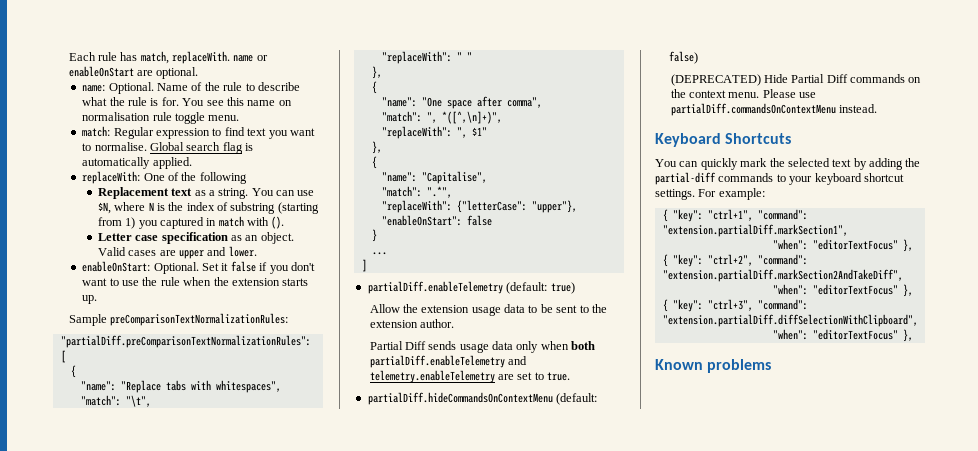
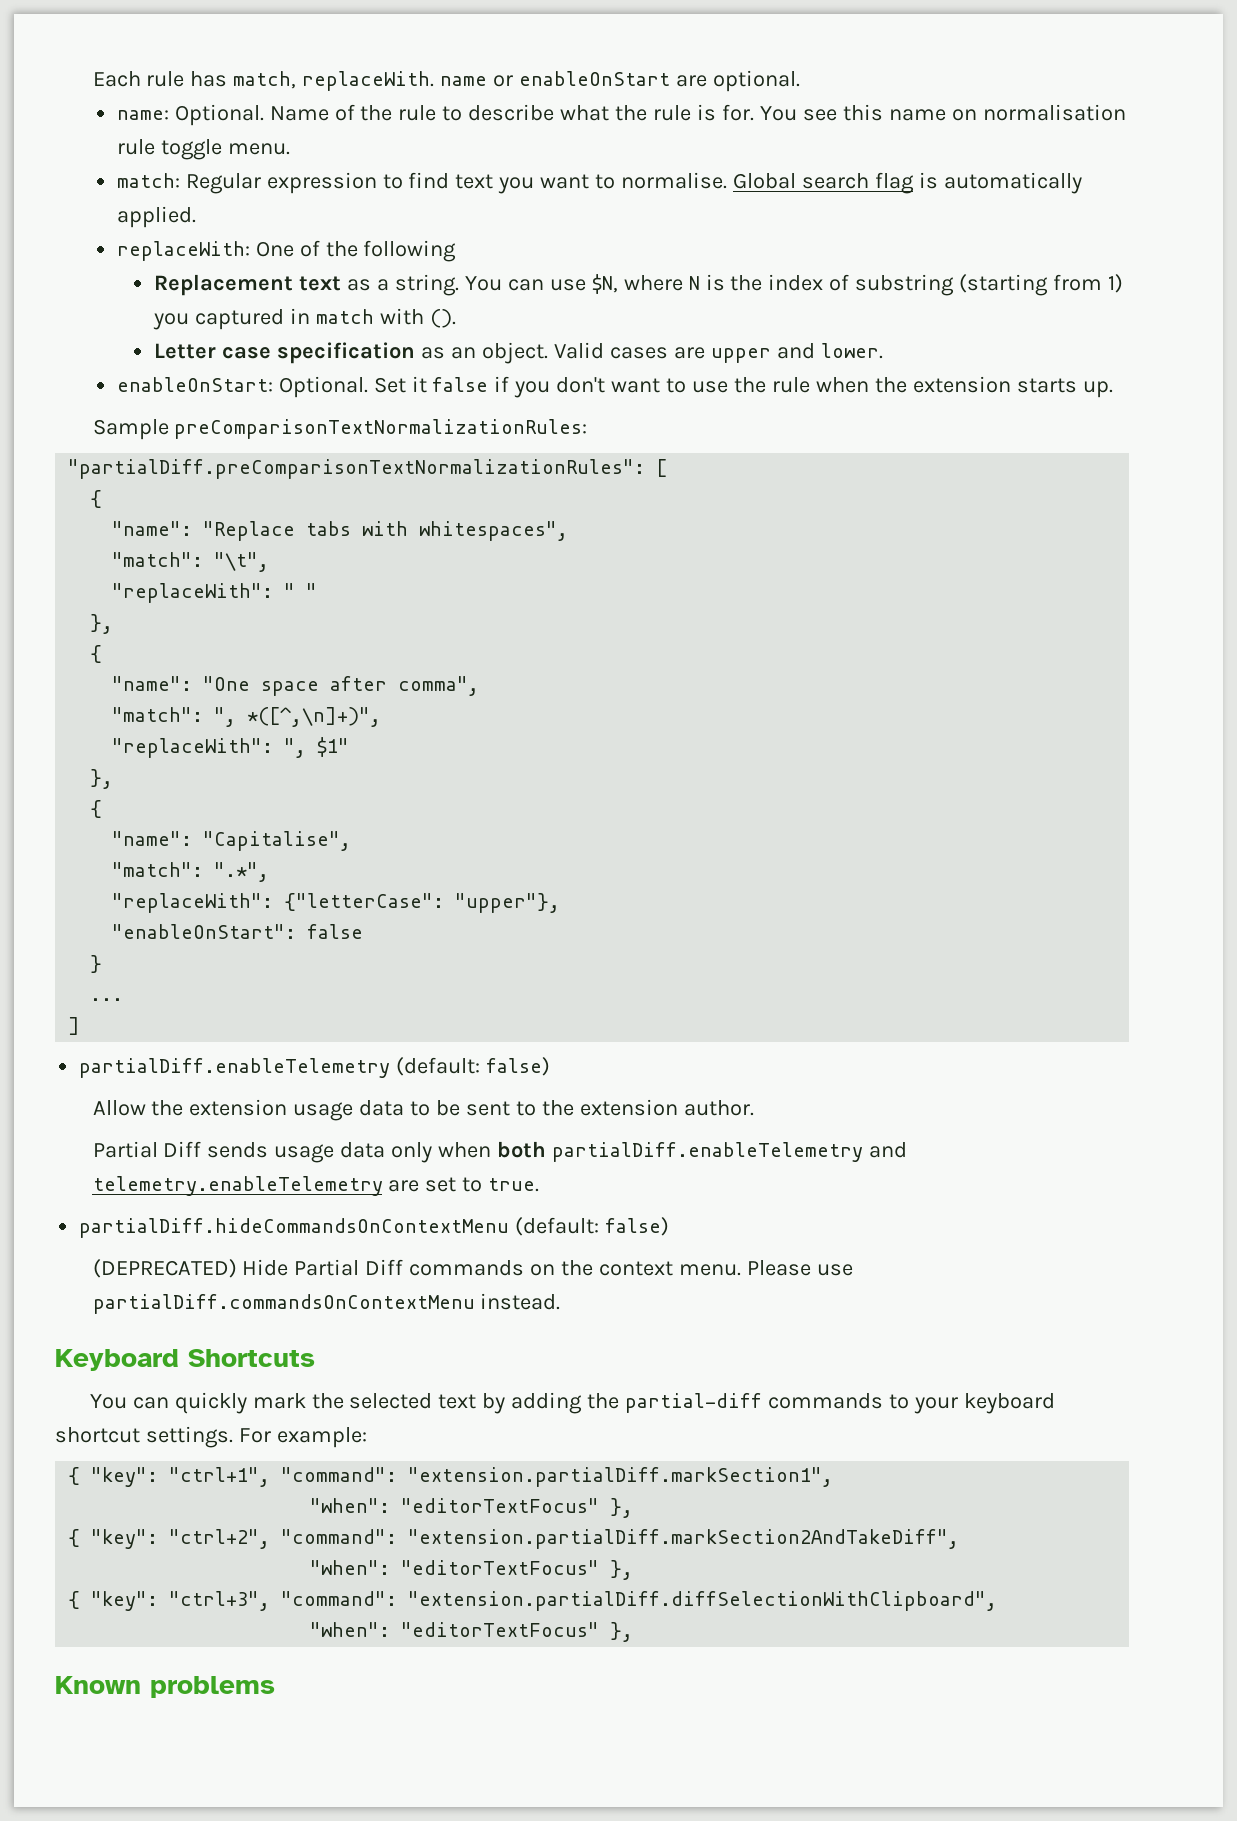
- partialDiff.enableTelemetry (default: true)
+ partialDiff.enableTelemetry (default: false)

